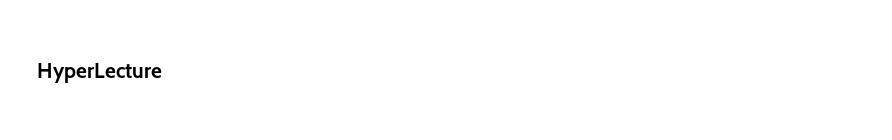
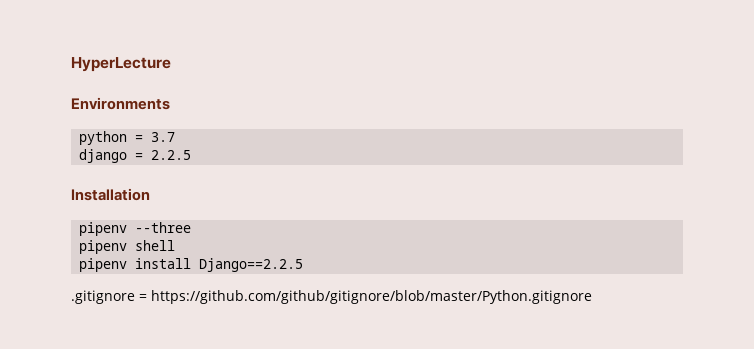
+ Environments
+ python = 3.7
+ django = 2.2.5
+ Installation
+ pipenv --three
+ pipenv shell
+ pipenv install Django==2.2.5
+ .gitignore = https://github.com/github/gitignore/blob/master/Python.gitignore

